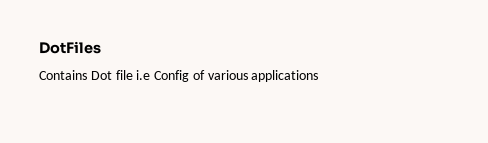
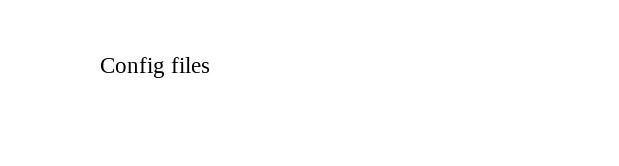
- DotFiles
- Contains Dot file i.e Config of various applications
+ Config files

